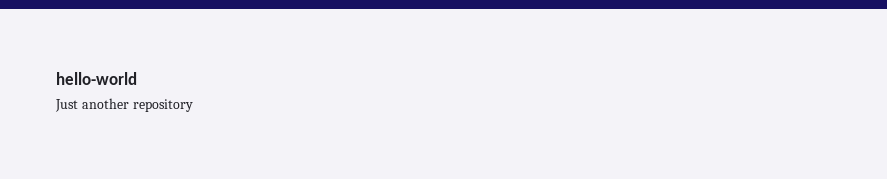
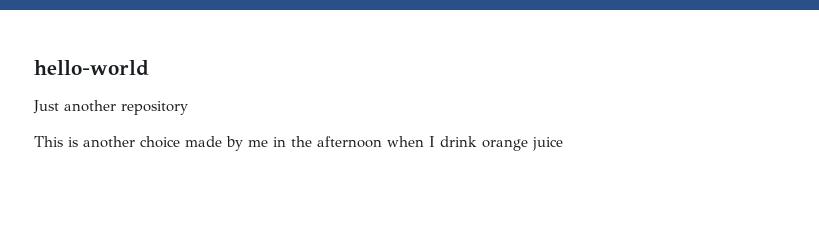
+ This is another choice made by me in the afternoon when I drink orange juice

